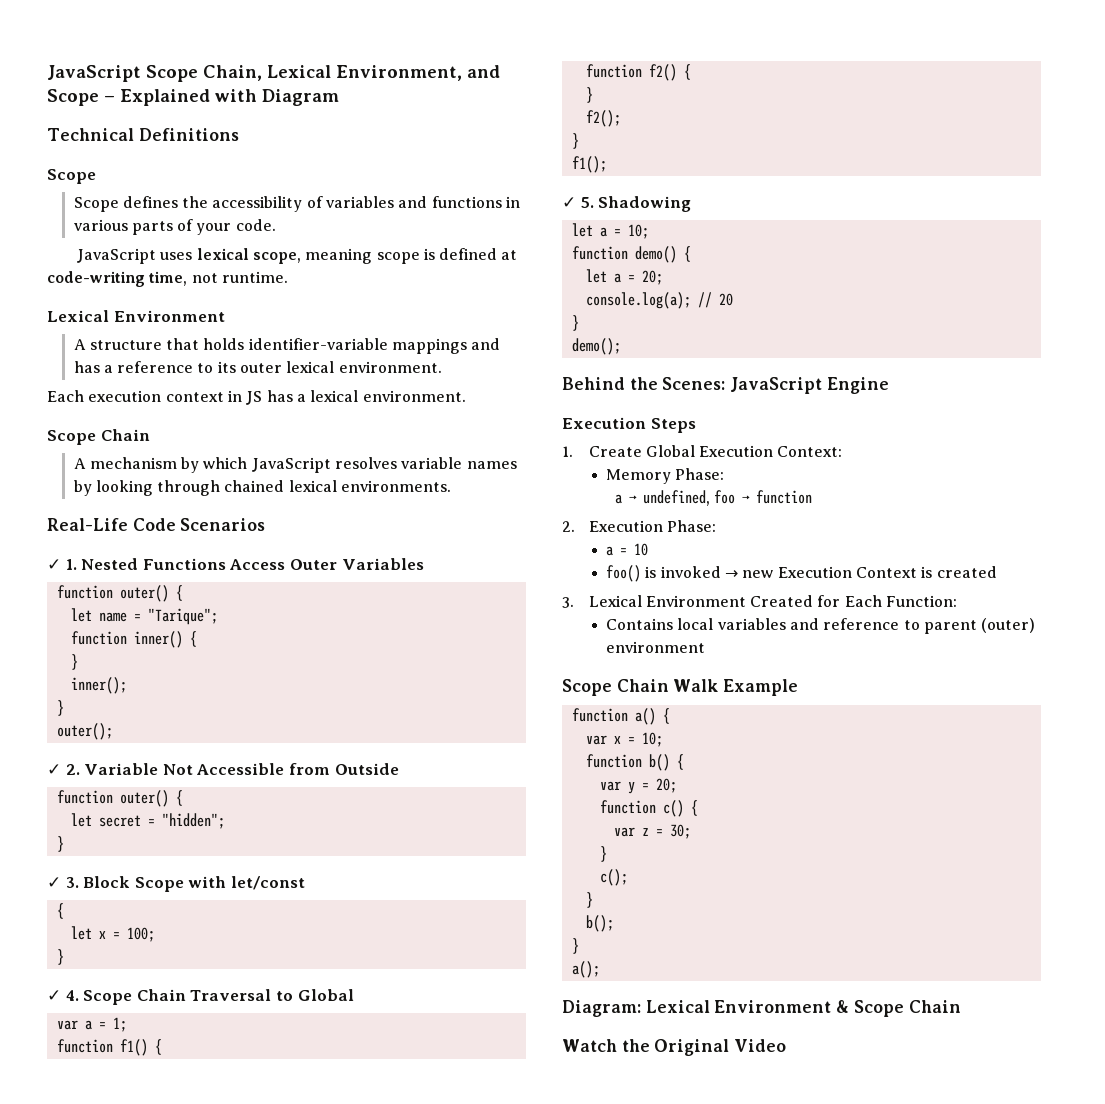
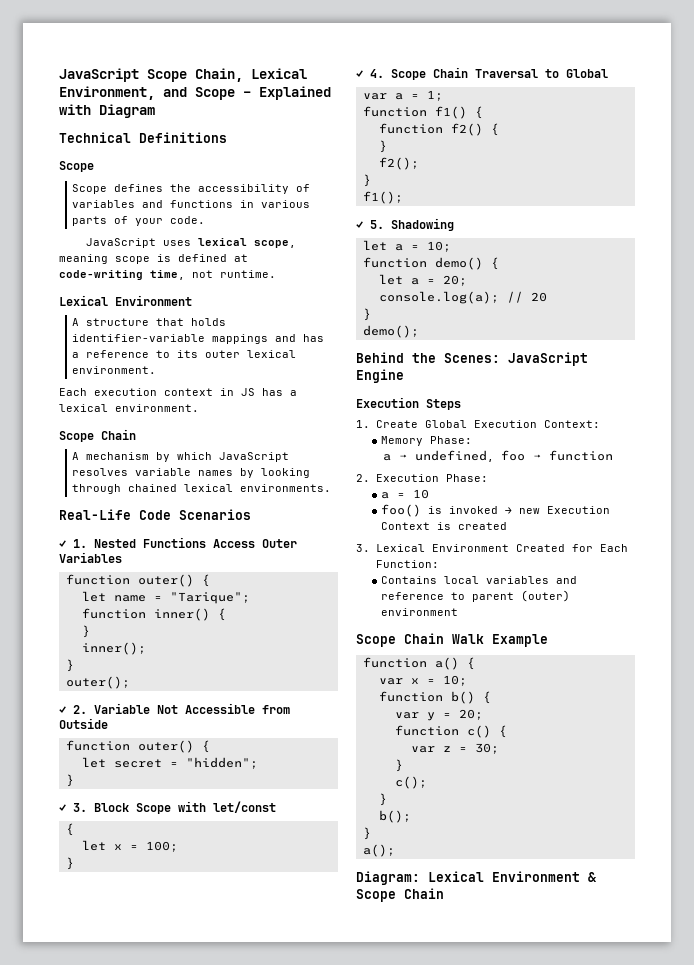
- Watch the Original Video

